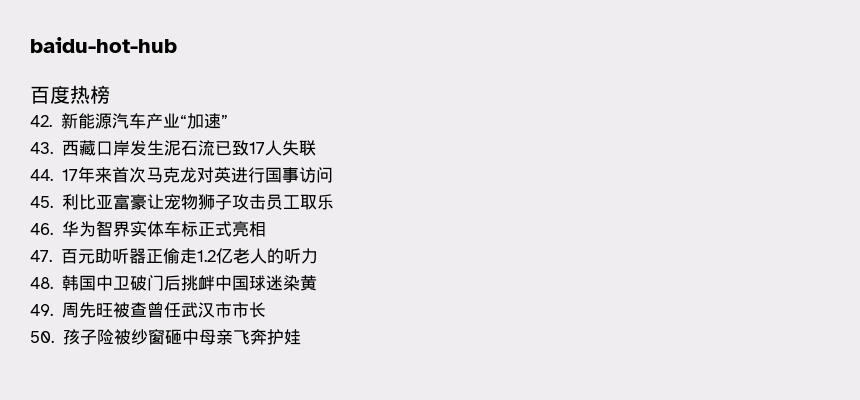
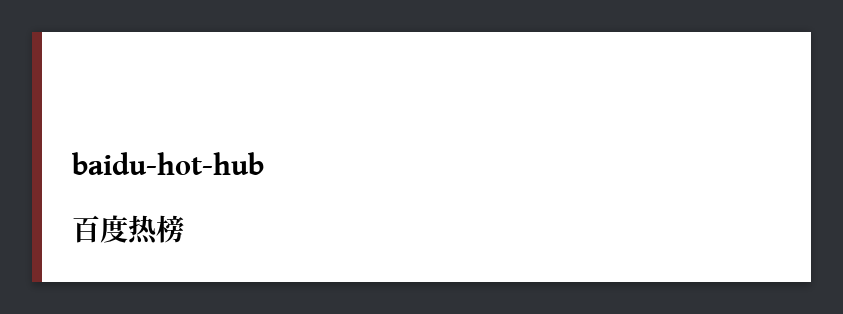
- 42.新能源汽车产业“加速”
- 43.西藏口岸发生泥石流已致17人失联
- 44. 17年来首次马克龙对英进行国事访问
- 45.利比亚富豪让宠物狮子攻击员工取乐
- 46.华为智界实体车标正式亮相
- 47.百元助听器正偷走1.2亿老人的听力
- 48.韩国中卫破门后挑衅中国球迷染黄
- 49.周先旺被查曾任武汉市市长
- 50.孩子险被纱窗砸中母亲飞奔护娃

